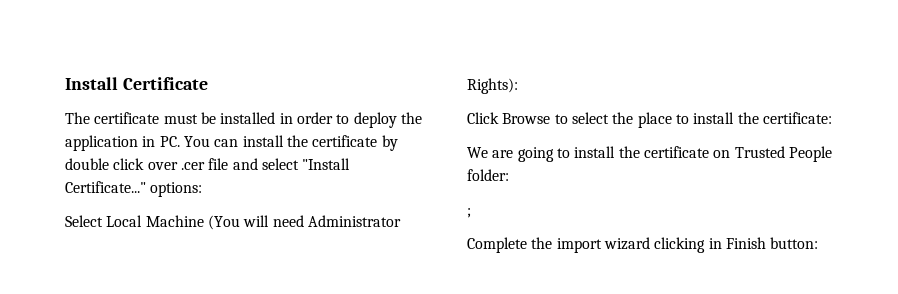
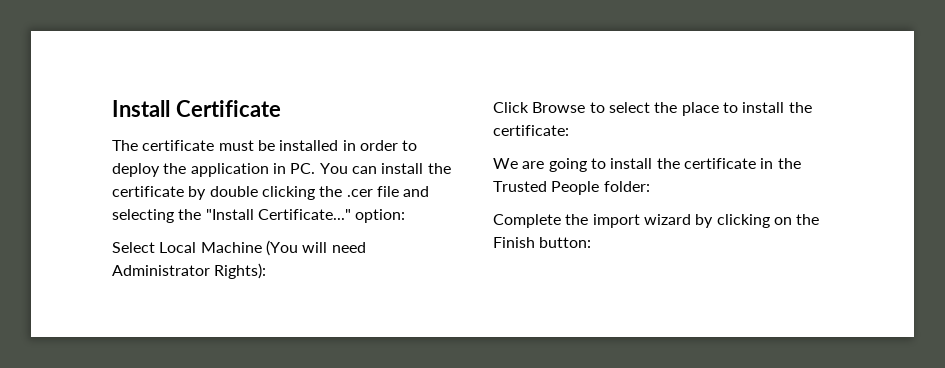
- The certificate must be installed in order to deploy the application in PC. You can install the certificate by double click over .cer file and select "Install Certificate..." options:
+ The certificate must be installed in order to deploy the application in PC. You can install the certificate by double clicking the .cer file and selecting the "Install Certificate..." option:
- We are going to install the certificate on Trusted People folder:
+ We are going to install the certificate in the Trusted People folder:
- ;
- Complete the import wizard clicking in Finish button:
+ Complete the import wizard by clicking on the Finish button:

